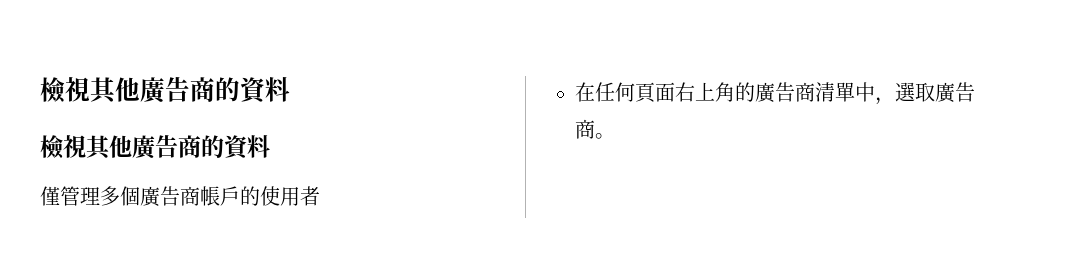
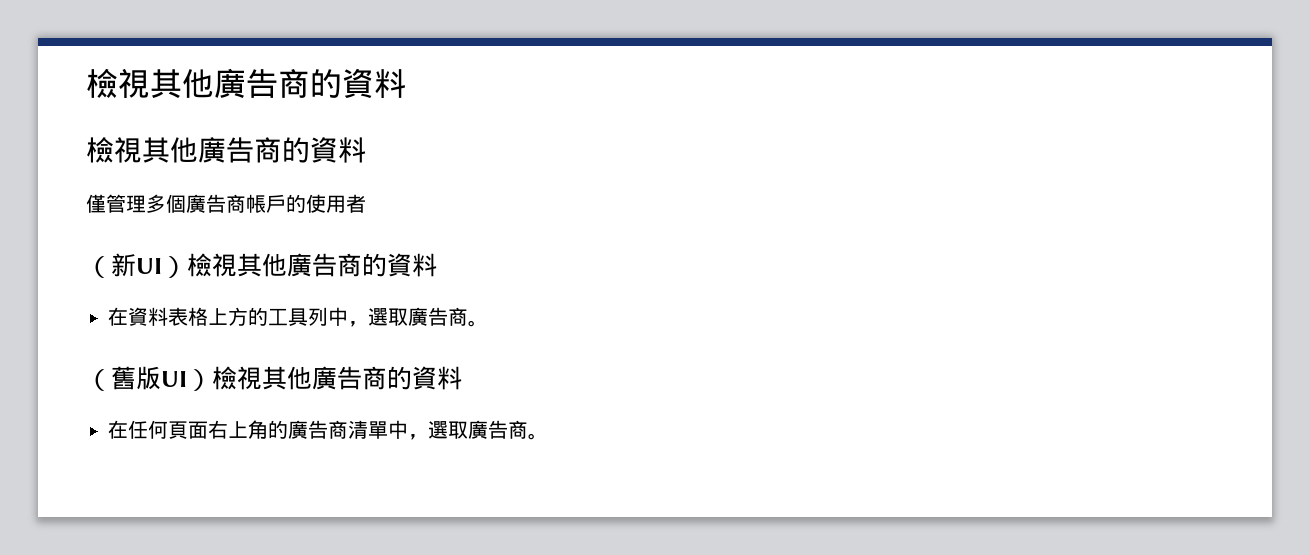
+ （新UI）檢視其他廣告商的資料
+ 在資料表格上方的工具列中，選取廣告商。
+ （舊版UI）檢視其他廣告商的資料

